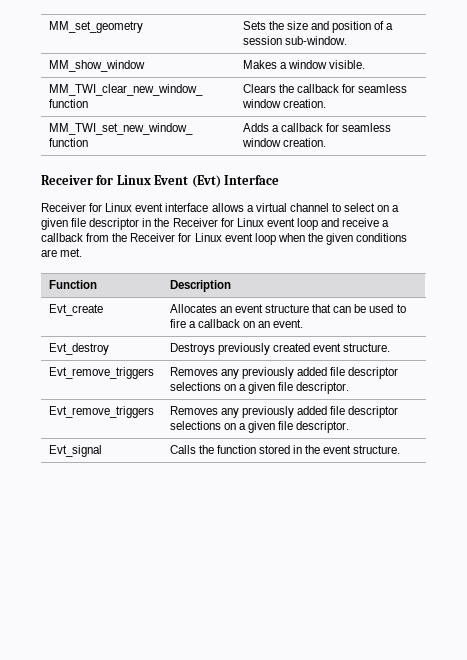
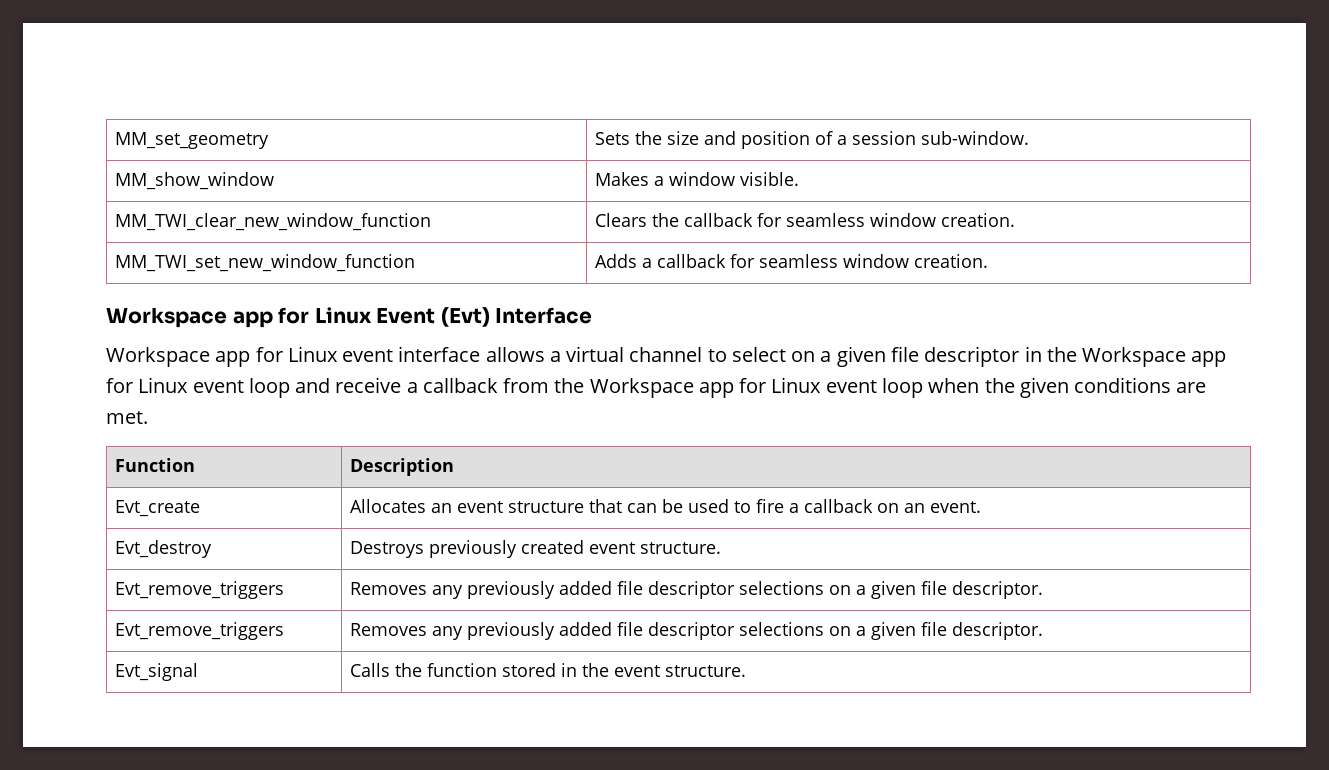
- Receiver for Linux Event (Evt) Interface
+ Workspace app for Linux Event (Evt) Interface
- Receiver for Linux event interface allows a virtual channel to select on a given file descriptor in the Receiver for Linux event loop and receive a callback from the Receiver for Linux event loop when the given conditions are met.
+ Workspace app for Linux event interface allows a virtual channel to select on a given file descriptor in the Workspace app for Linux event loop and receive a callback from the Workspace app for Linux event loop when the given conditions are met.

